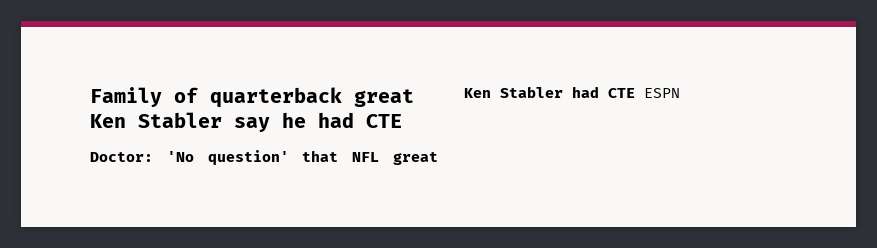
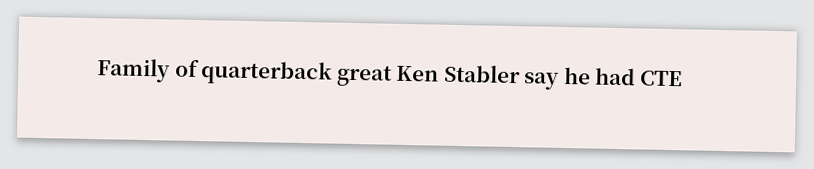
- Doctor: 'No question' that NFL great Ken Stabler had CTE ESPN

